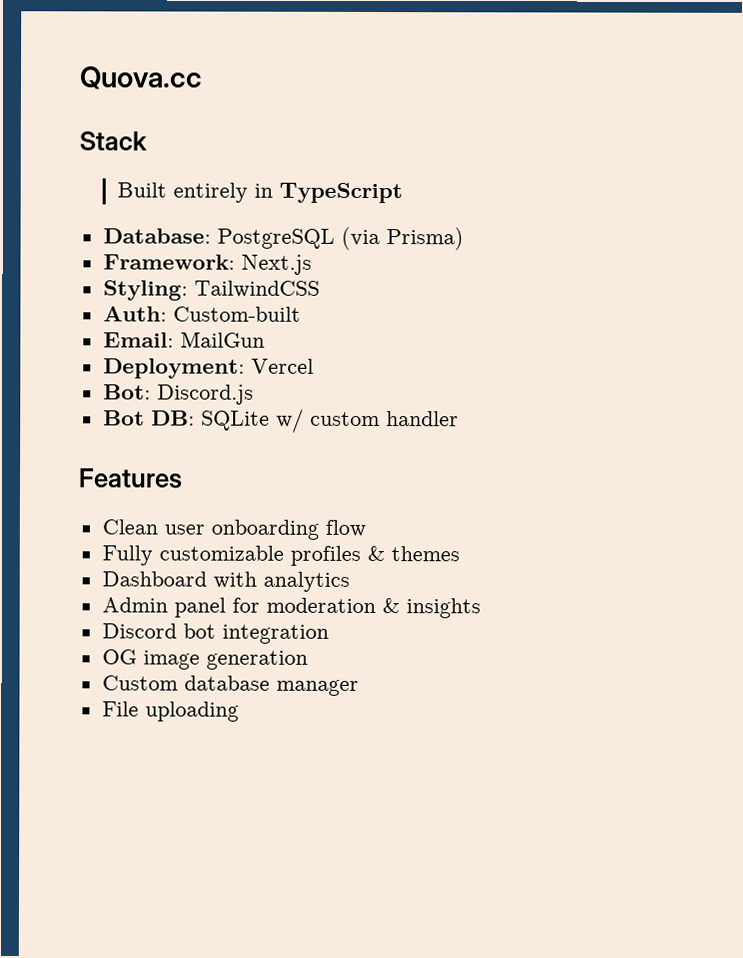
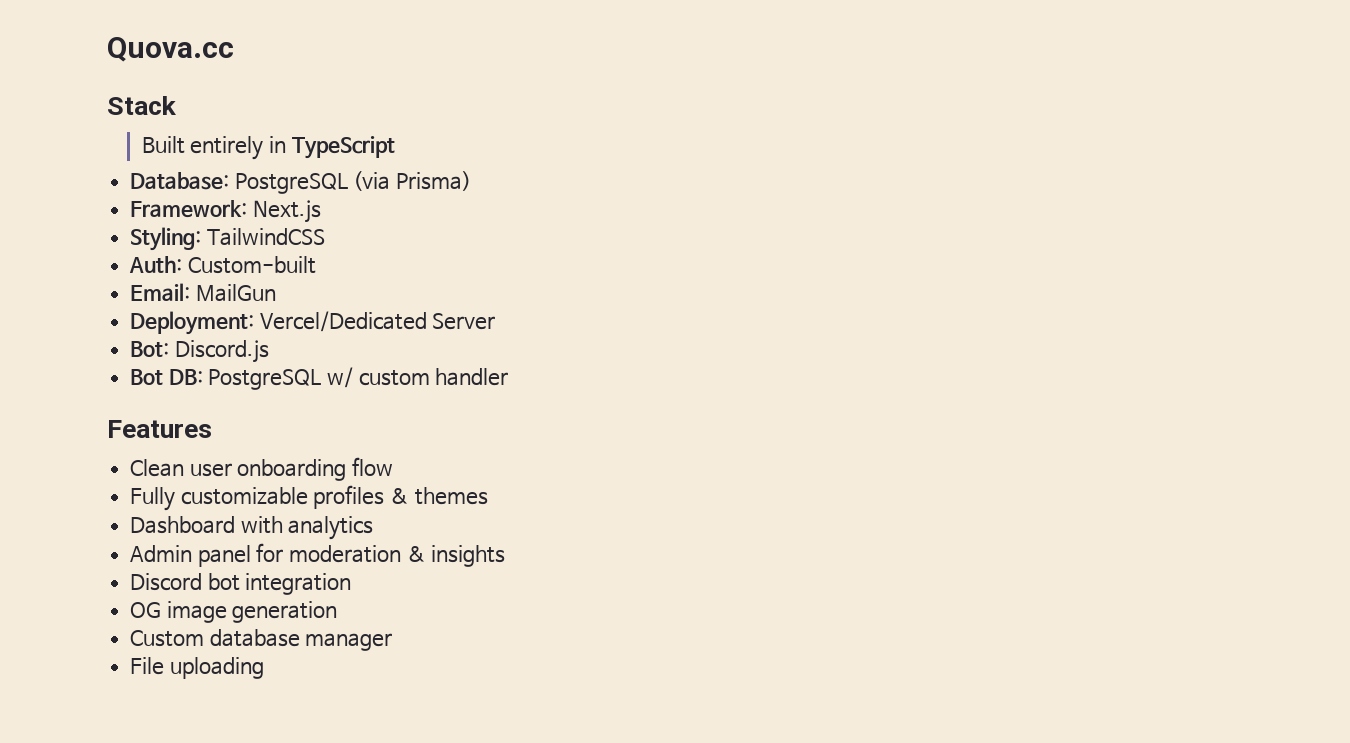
- Deployment: Vercel
+ Deployment: Vercel/Dedicated Server
- Bot DB: SQLite w/ custom handler
+ Bot DB: PostgreSQL w/ custom handler

